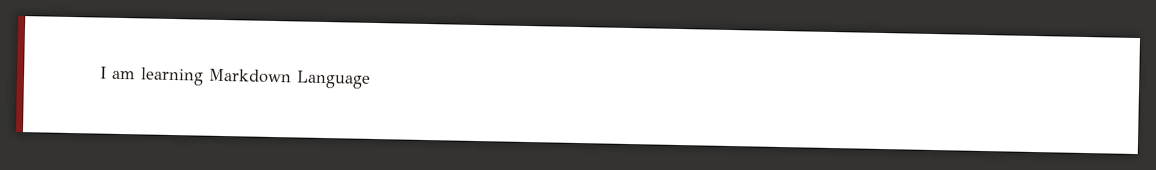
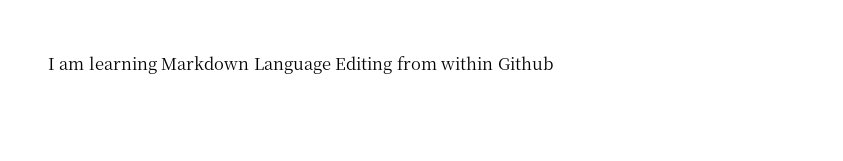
- I am learning Markdown Language
+ I am learning Markdown Language Editing from within Github

